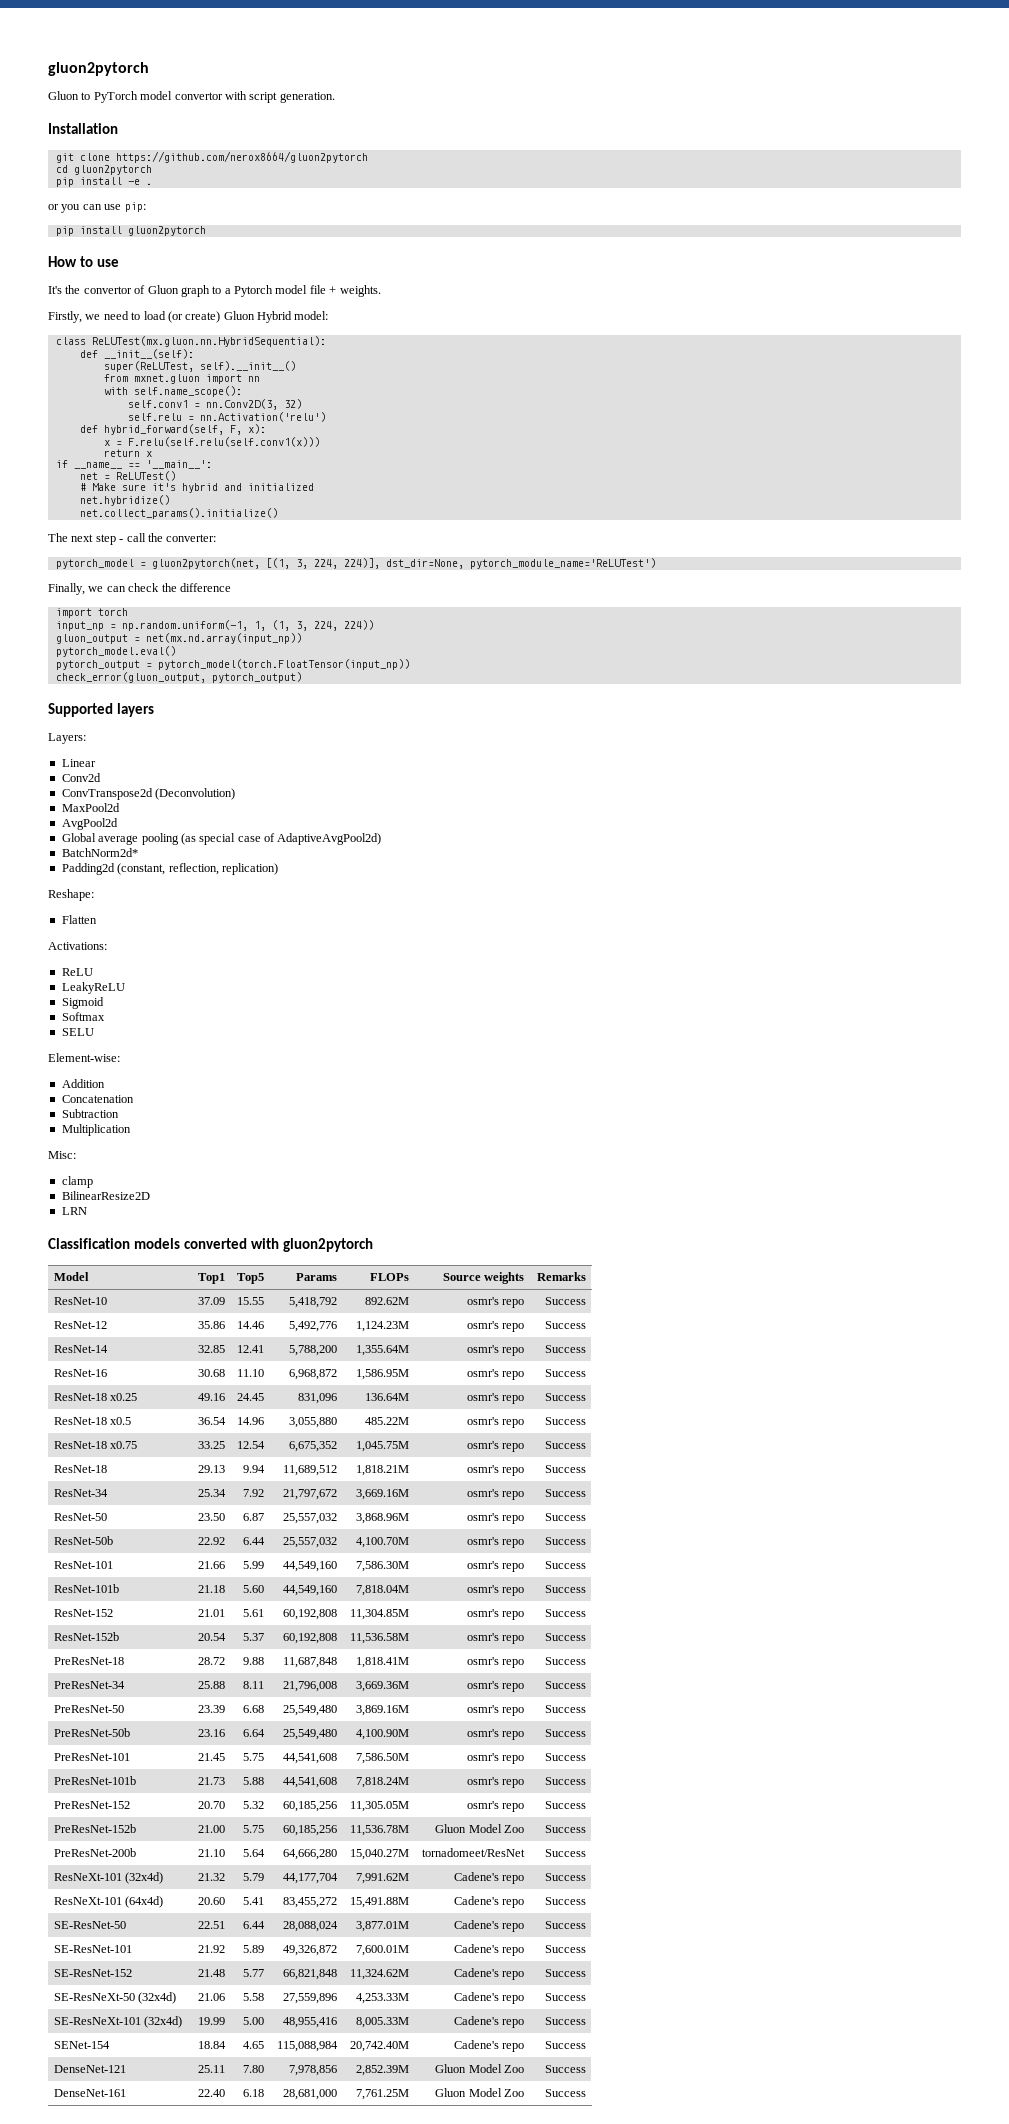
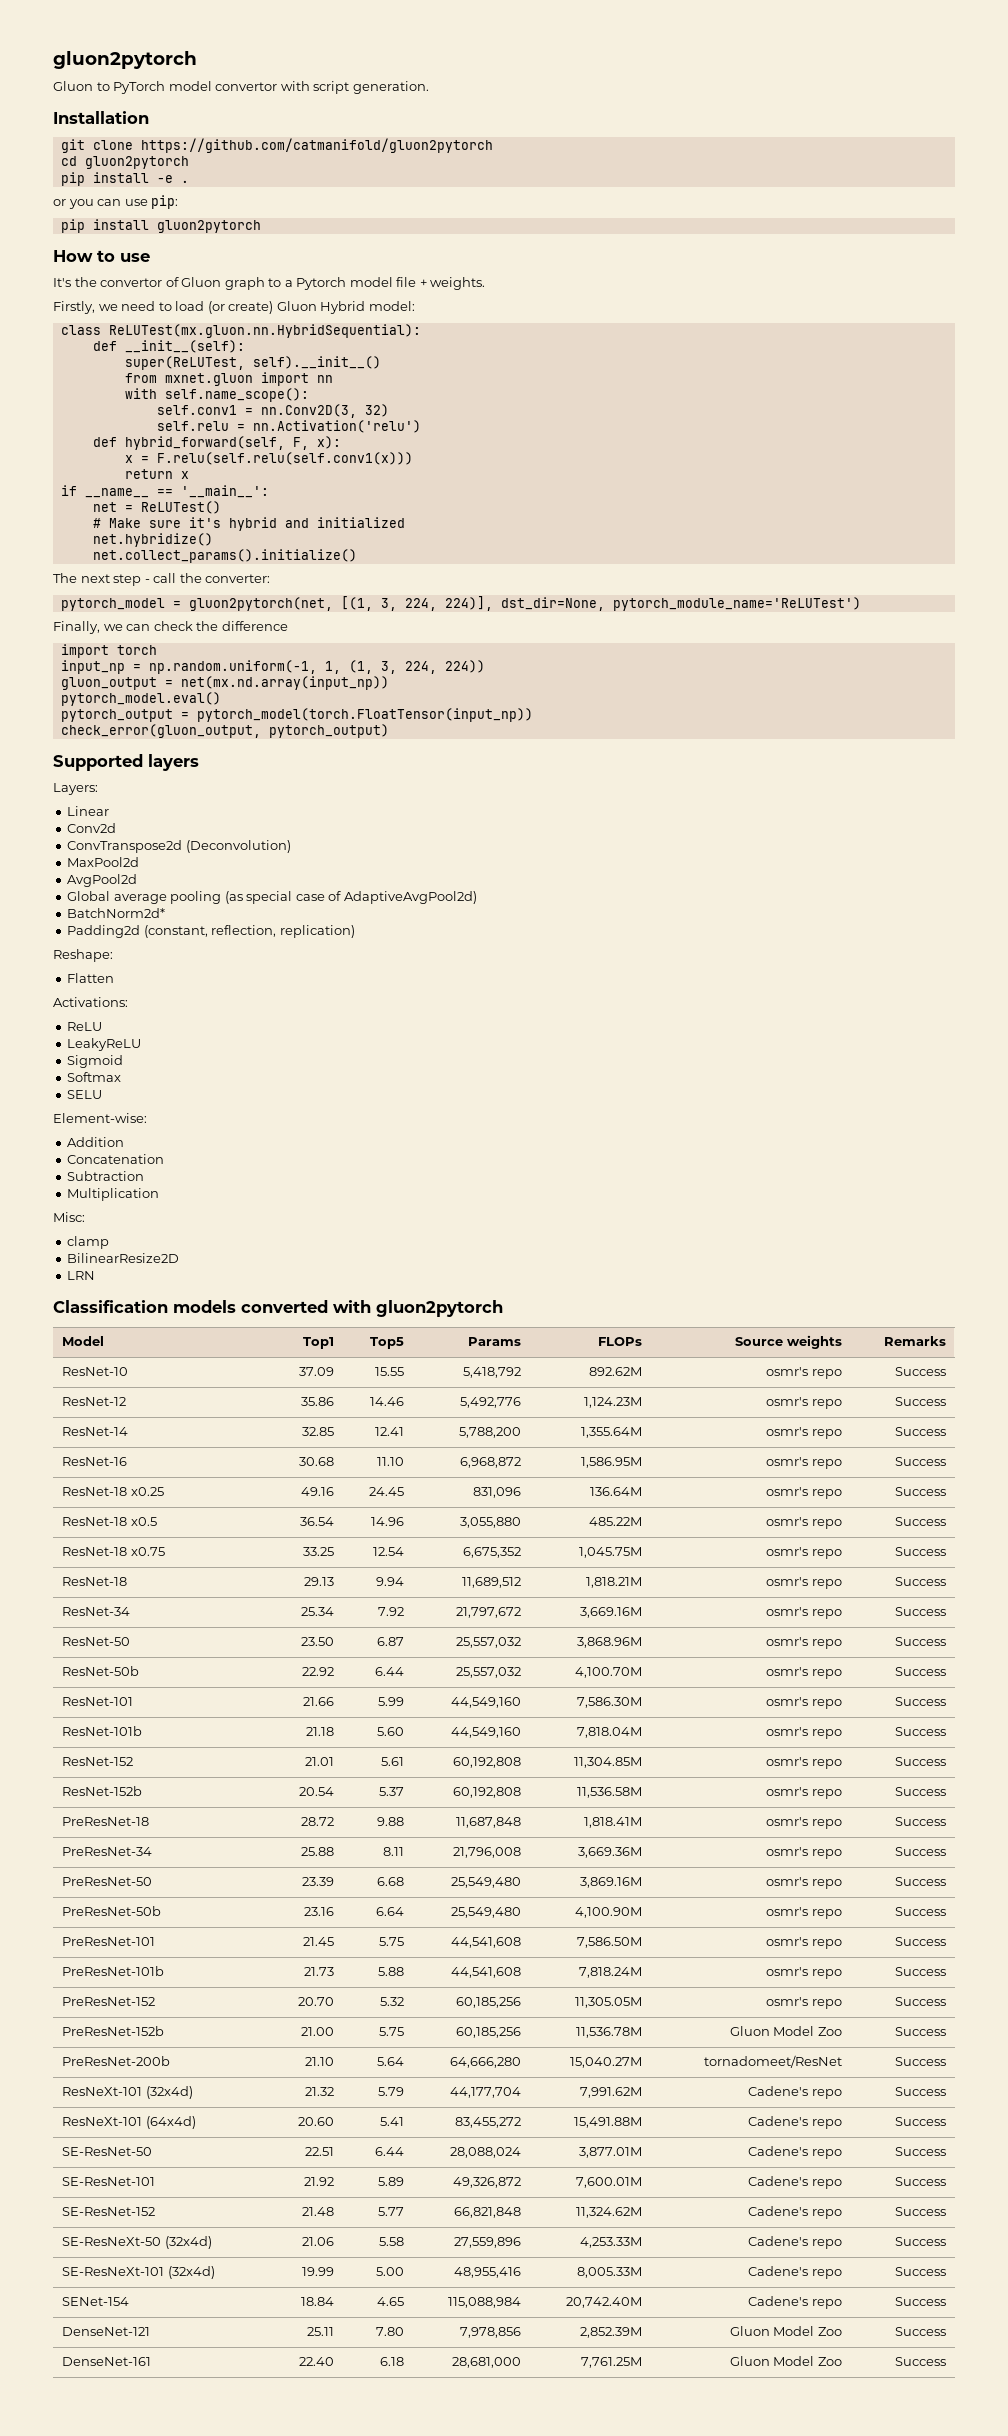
- git clone https://github.com/nerox8664/gluon2pytorch
+ git clone https://github.com/catmanifold/gluon2pytorch

